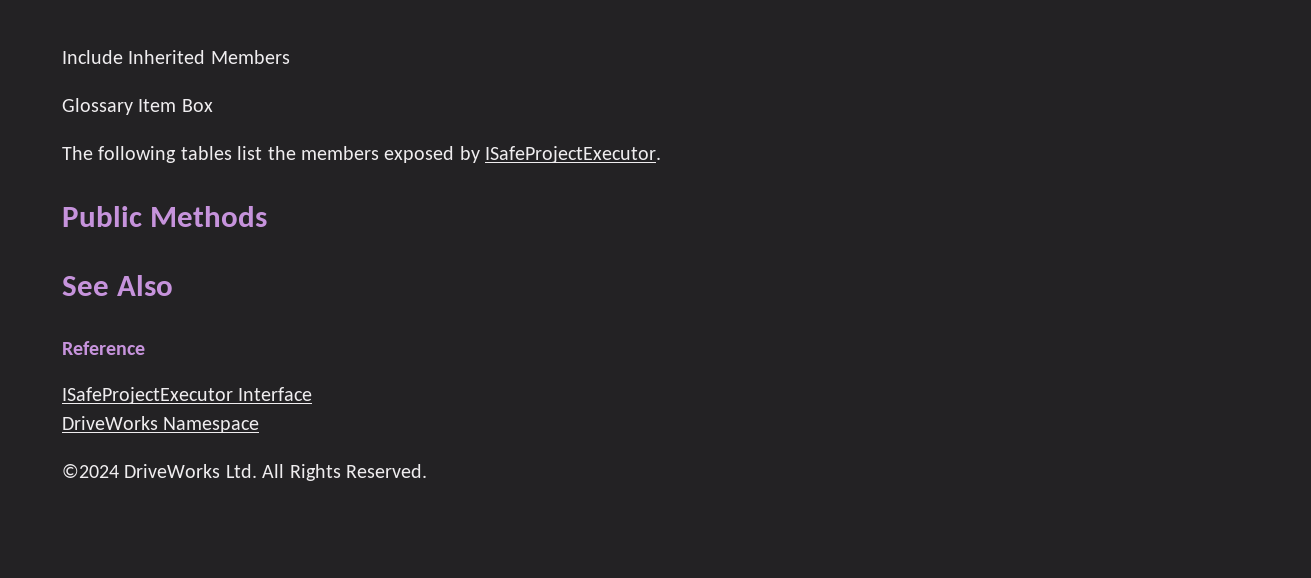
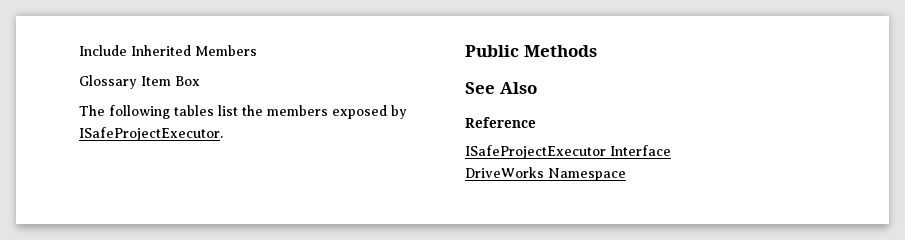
- ©2024 DriveWorks Ltd. All Rights Reserved.

